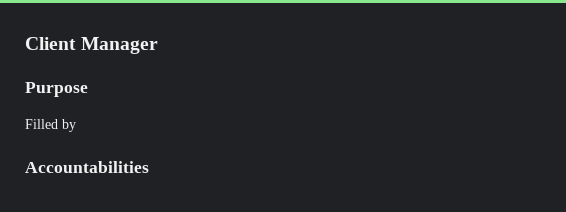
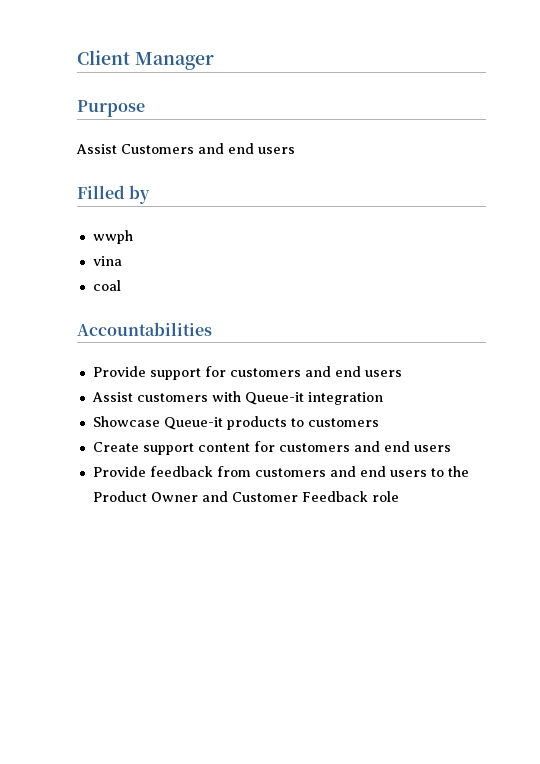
+ Assist Customers and end users
  Filled by
+ wwph
+ vina
+ coal
  Accountabilities
+ Provide support for customers and end users
+ Assist customers with Queue-it integration
+ Showcase Queue-it products to customers
+ Create support content for customers and end users
+ Provide feedback from customers and end users to the Product Owner and Customer Feedback role

